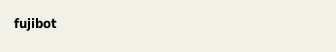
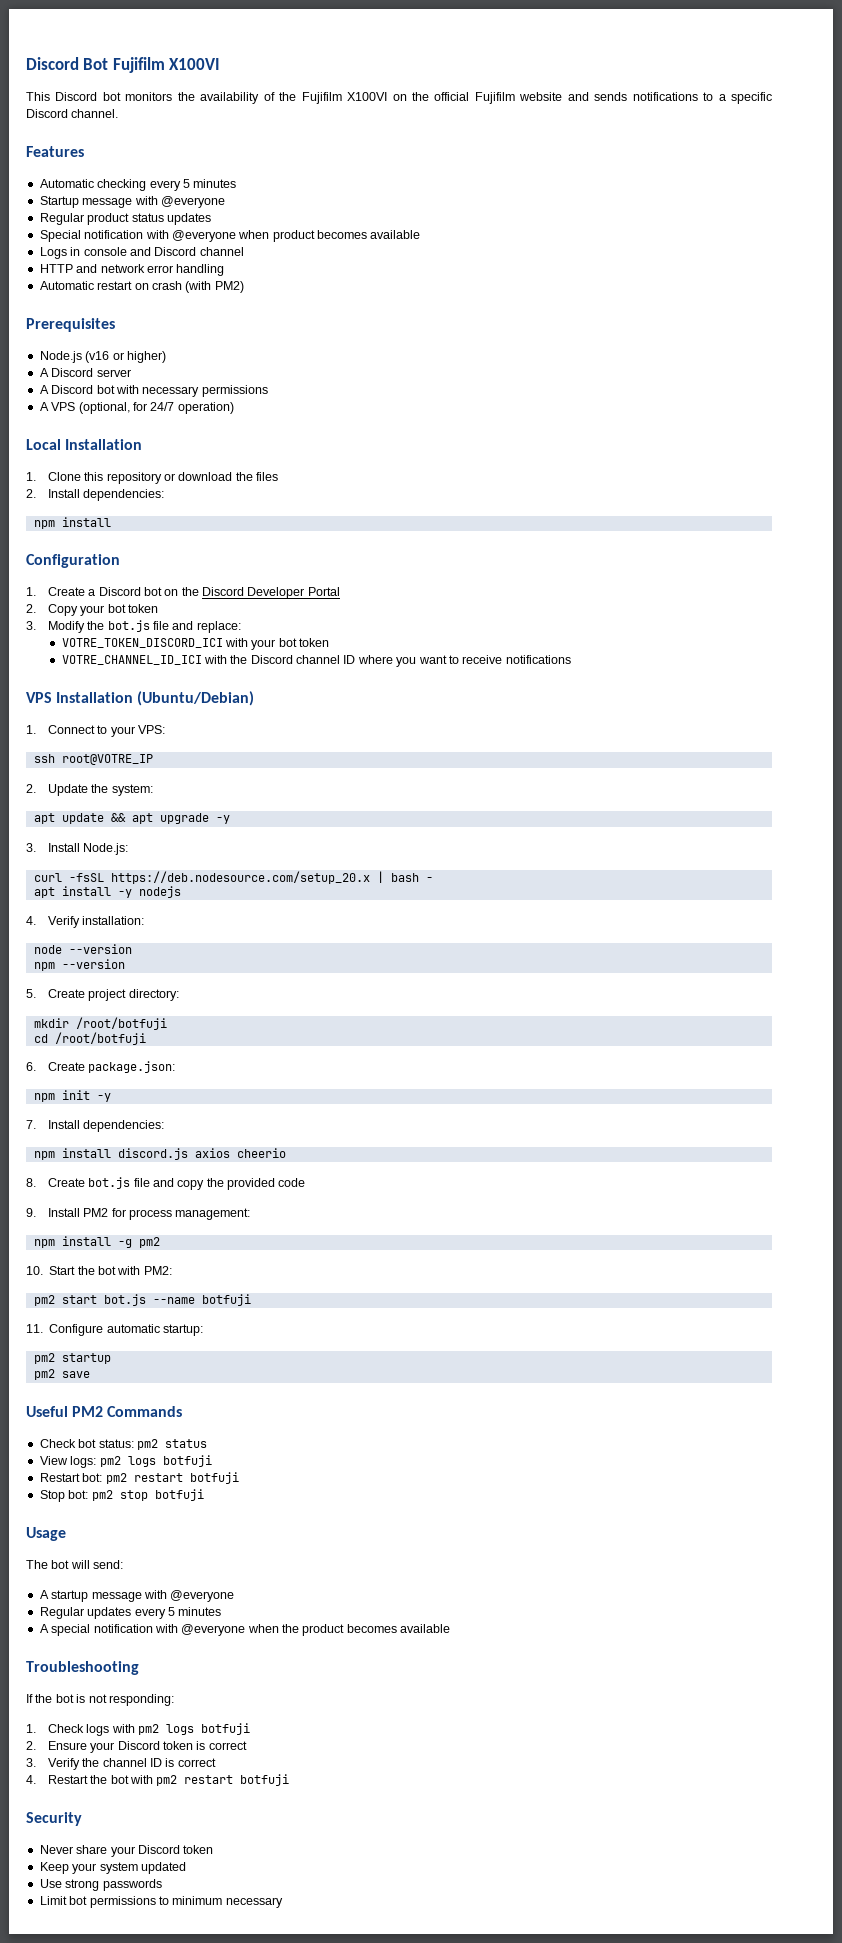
- fujibot
+ Discord Bot Fujifilm X100VI
+ This Discord bot monitors the availability of the Fujifilm X100VI on the official Fujifilm website and sends notifications to a specific Discord channel.
+ Features
+ Automatic checking every 5 minutes
+ Startup message with @everyone
+ Regular product status updates
+ Special notification with @everyone when product becomes available
+ Logs in console and Discord channel
+ HTTP and network error handling
+ Automatic restart on crash (with PM2)
+ Prerequisites
+ Node.js (v16 or higher)
+ A Discord server
+ A Discord bot with necessary permissions
+ A VPS (optional, for 24/7 operation)
+ Local Installation
+ 1. Clone this repository or download the files
+ 2. Install dependencies:
+ npm install
+ Configuration
+ 1. Create a Discord bot on the Discord Developer Portal
+ 2. Copy your bot token
+ 3. Modify the bot.js file and replace:
+ VOTRE_TOKEN_DISCORD_ICI with your bot token
+ VOTRE_CHANNEL_ID_ICI with the Discord channel ID where you want to receive notifications
+ VPS Installation (Ubuntu/Debian)
+ 1. Connect to your VPS:
+ ssh root@VOTRE_IP
+ 2. Update the system:
+ apt update && apt upgrade -y
+ 3. Install Node.js:
+ curl -fsSL https://deb.nodesource.com/setup_20.x | bash -
+ apt install -y nodejs
+ 4. Verify installation:
+ node --version
+ npm --version
+ 5. Create project directory:
+ mkdir /root/botfuji
+ cd /root/botfuji
+ 6. Create package.json:
+ npm init -y
+ 7. Install dependencies:
+ npm install discord.js axios cheerio
+ 8. Create bot.js file and copy the provided code
+ 9. Install PM2 for process management:
+ npm install -g pm2
+ 10. Start the bot with PM2:
+ pm2 start bot.js --name botfuji
+ 11. Configure automatic startup:
+ pm2 startup
+ pm2 save
+ Useful PM2 Commands
+ Check bot status: pm2 status
+ View logs: pm2 logs botfuji
+ Restart bot: pm2 restart botfuji
+ Stop bot: pm2 stop botfuji
+ Usage
+ The bot will send:
+ A startup message with @everyone
+ Regular updates every 5 minutes
+ A special notification with @everyone when the product becomes available
+ Troubleshooting
+ If the bot is not responding:
+ 1. Check logs with pm2 logs botfuji
+ 2. Ensure your Discord token is correct
+ 3. Verify the channel ID is correct
+ 4. Restart the bot with pm2 restart botfuji
+ Security
+ Never share your Discord token
+ Keep your system updated
+ Use strong passwords
+ Limit bot permissions to minimum necessary

